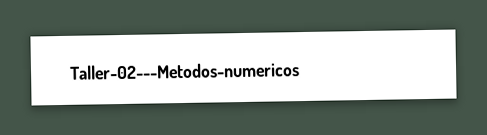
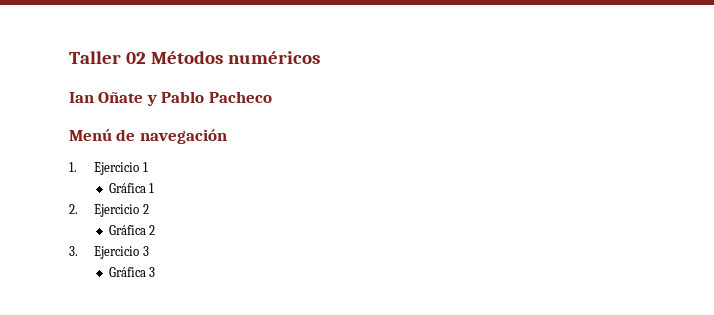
- Taller-02---Metodos-numericos
+ Taller 02 Métodos numéricos
+ Ian Oñate y Pablo Pacheco
+ Menú de navegación
+ 1. Ejercicio 1
+ Gráfica 1
+ 2. Ejercicio 2
+ Gráfica 2
+ 3. Ejercicio 3
+ Gráfica 3

